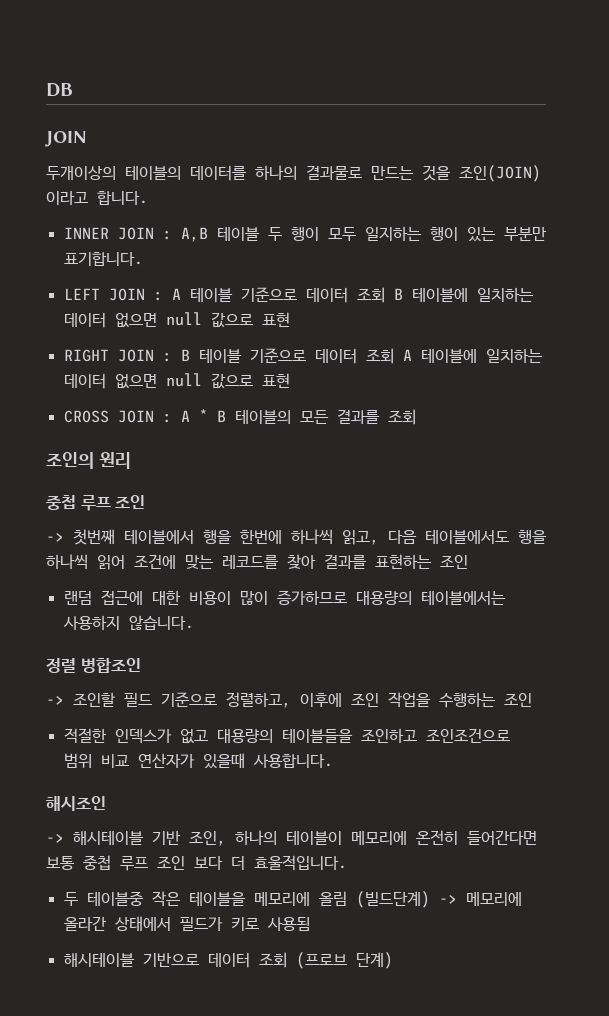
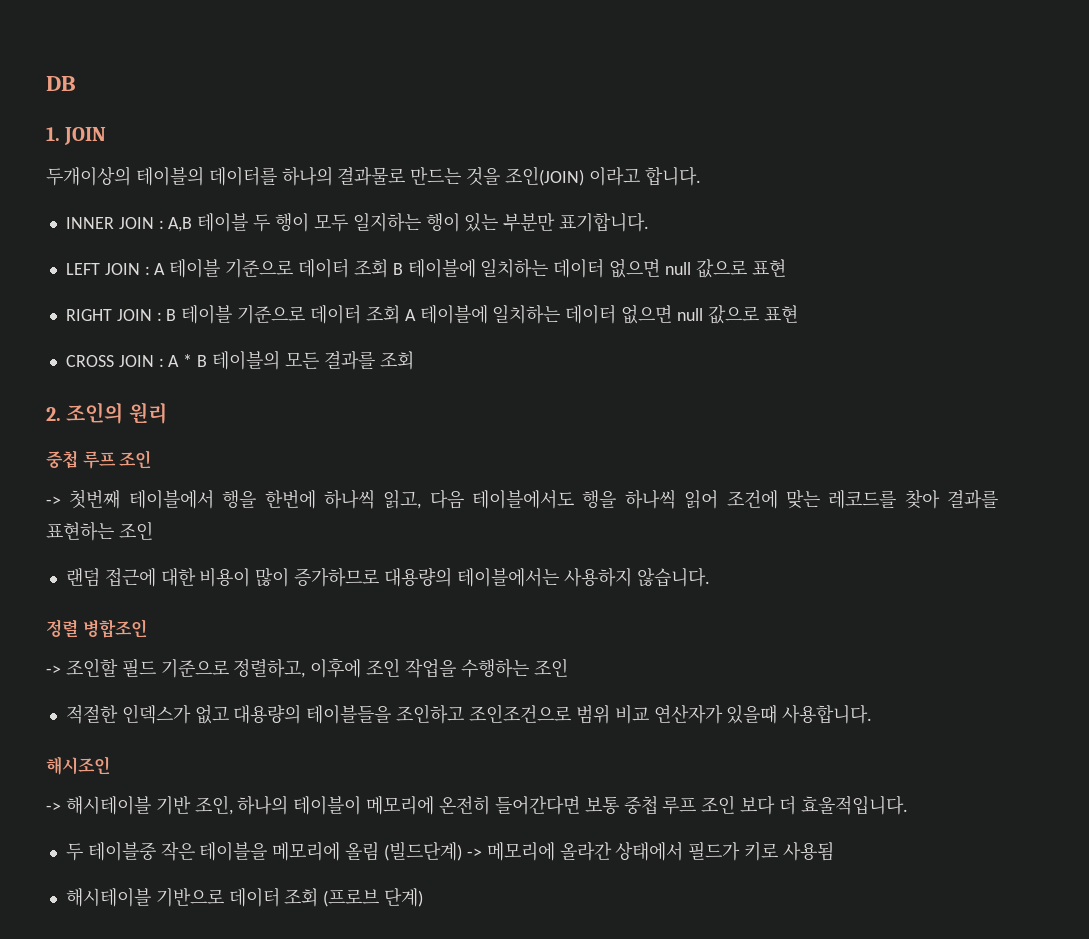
  DB
- JOIN
+ 1. JOIN
- 조인의 원리
+ 2. 조인의 원리

